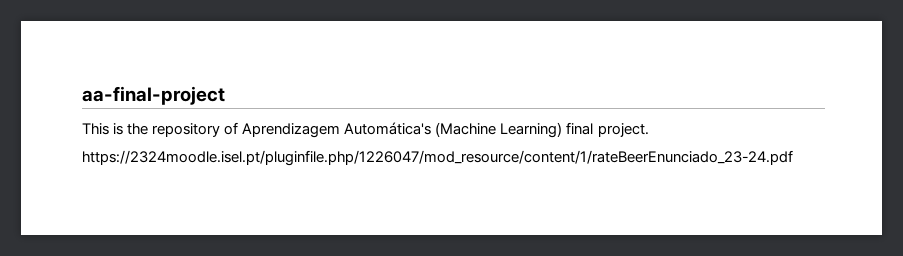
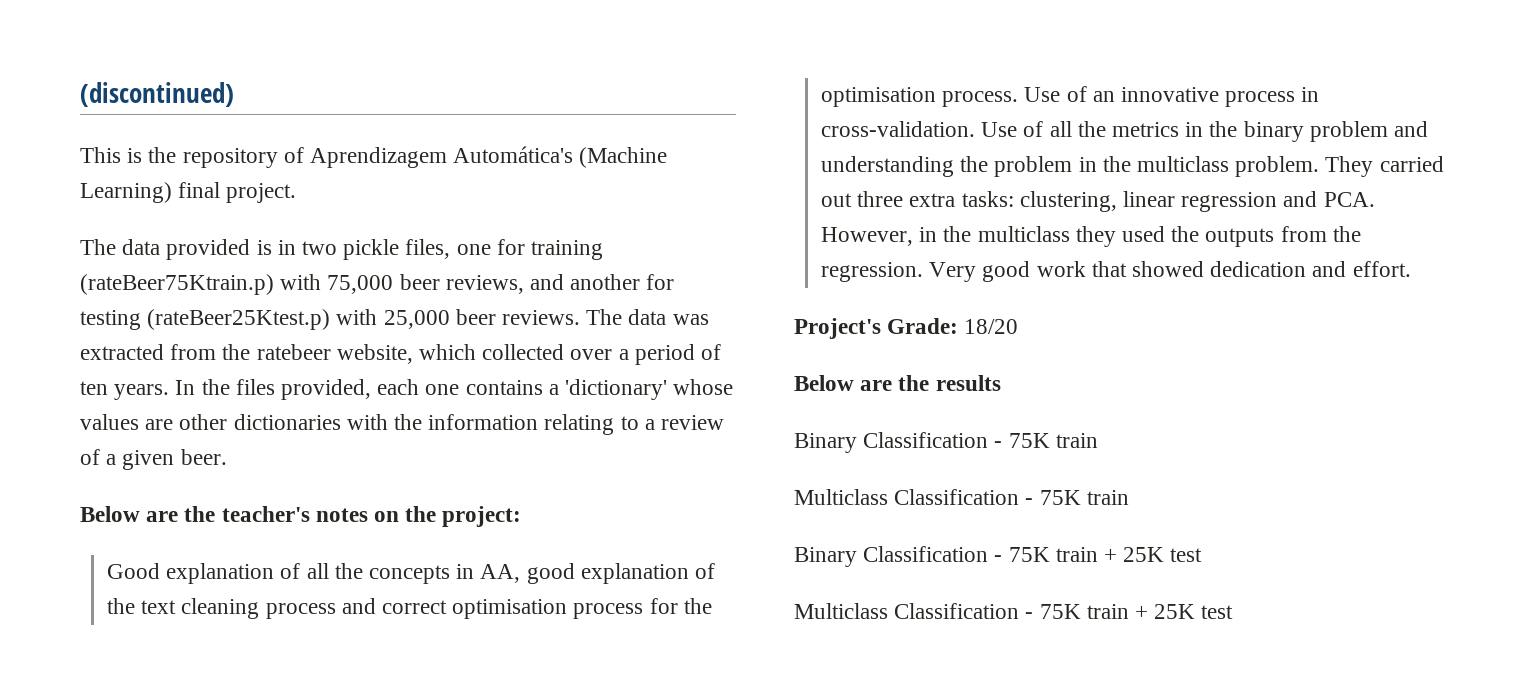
- aa-final-project
+ (discontinued)
- https://2324moodle.isel.pt/pluginfile.php/1226047/mod_resource/content/1/rateBeerEnunciado_23-24.pdf
+ The data provided is in two pickle files, one for training (rateBeer75Ktrain.p) with 75,000 beer reviews, and another for testing (rateBeer25Ktest.p) with 25,000 beer reviews. The data was extracted from the ratebeer website, which collected over a period of ten years. In the files provided, each one contains a 'dictionary' whose values are other dictionaries with the information relating to a review of a given beer.
+ Below are the teacher's notes on the project:
+ Good explanation of all the concepts in AA, good explanation of the text cleaning process and correct optimisation process for the optimisation process. Use of an innovative process in cross-validation. Use of all the metrics in the binary problem and understanding the problem in the multiclass problem. They carried out three extra tasks: clustering, linear regression and PCA. However, in the multiclass they used the outputs from the regression. Very good work that showed dedication and effort.
+ Project's Grade: 18/20
+ Below are the results
+ Binary Classification - 75K train
+ Multiclass Classification - 75K train
+ Binary Classification - 75K train + 25K test
+ Multiclass Classification - 75K train + 25K test

